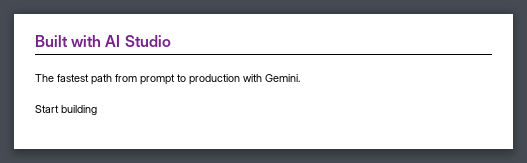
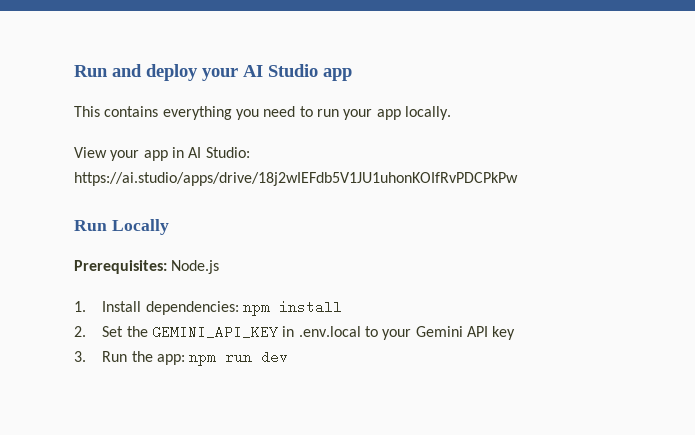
- Built with AI Studio
- The fastest path from prompt to production with Gemini.
- Start building
+ Run and deploy your AI Studio app
+ This contains everything you need to run your app locally.
+ View your app in AI Studio: https://ai.studio/apps/drive/18j2wIEFdb5V1JU1uhonKOIfRvPDCPkPw
+ Run Locally
+ Prerequisites: Node.js
+ 1. Install dependencies: npm install
+ 2. Set the GEMINI_API_KEY in .env.local to your Gemini API key
+ 3. Run the app: npm run dev

